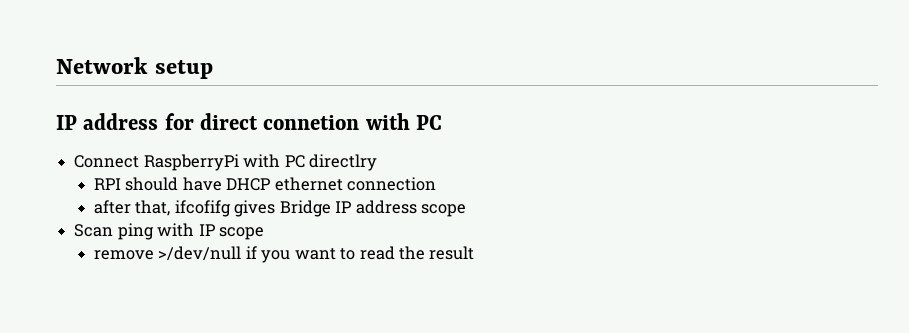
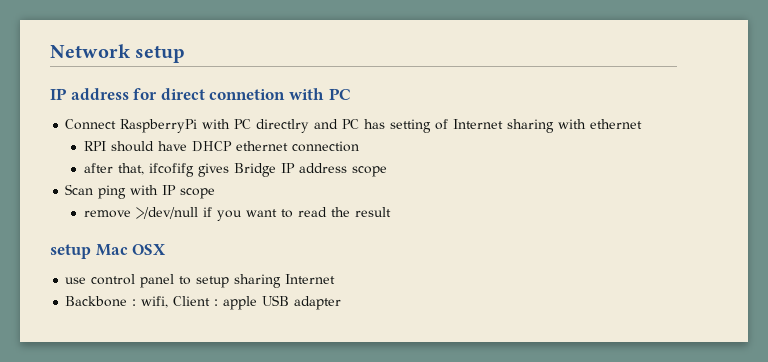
- Connect RaspberryPi with PC directlry
+ Connect RaspberryPi with PC directlry and PC has setting of Internet sharing with ethernet
+ setup Mac OSX
+ use control panel to setup sharing Internet
+ Backbone : wifi, Client : apple USB adapter

